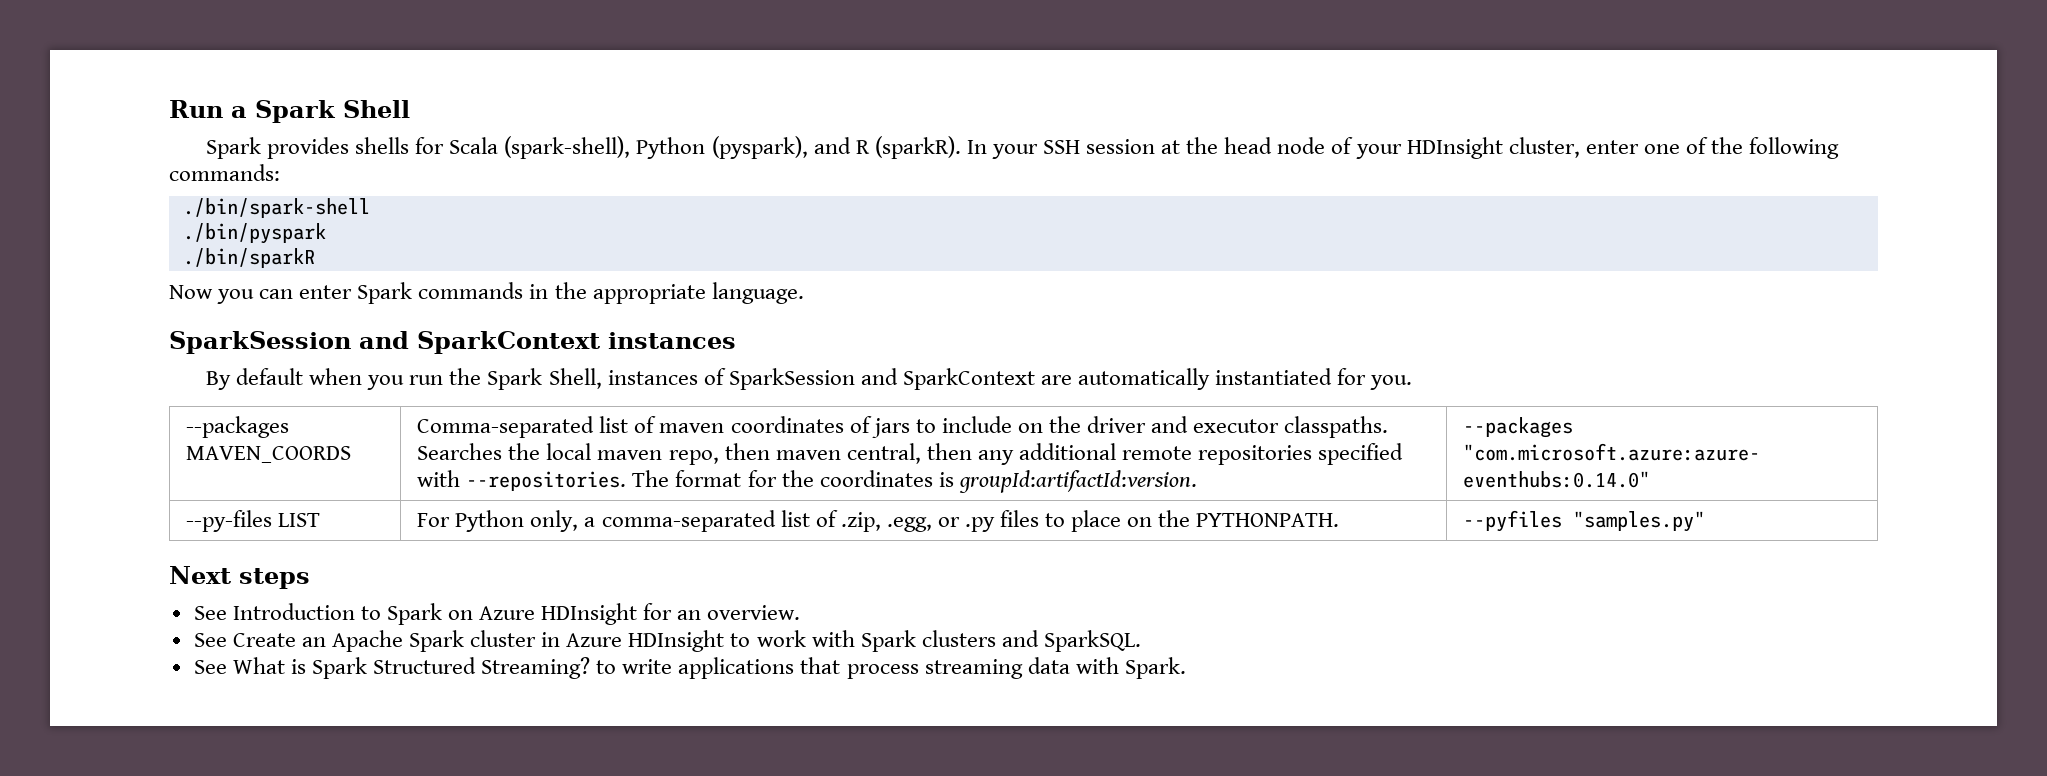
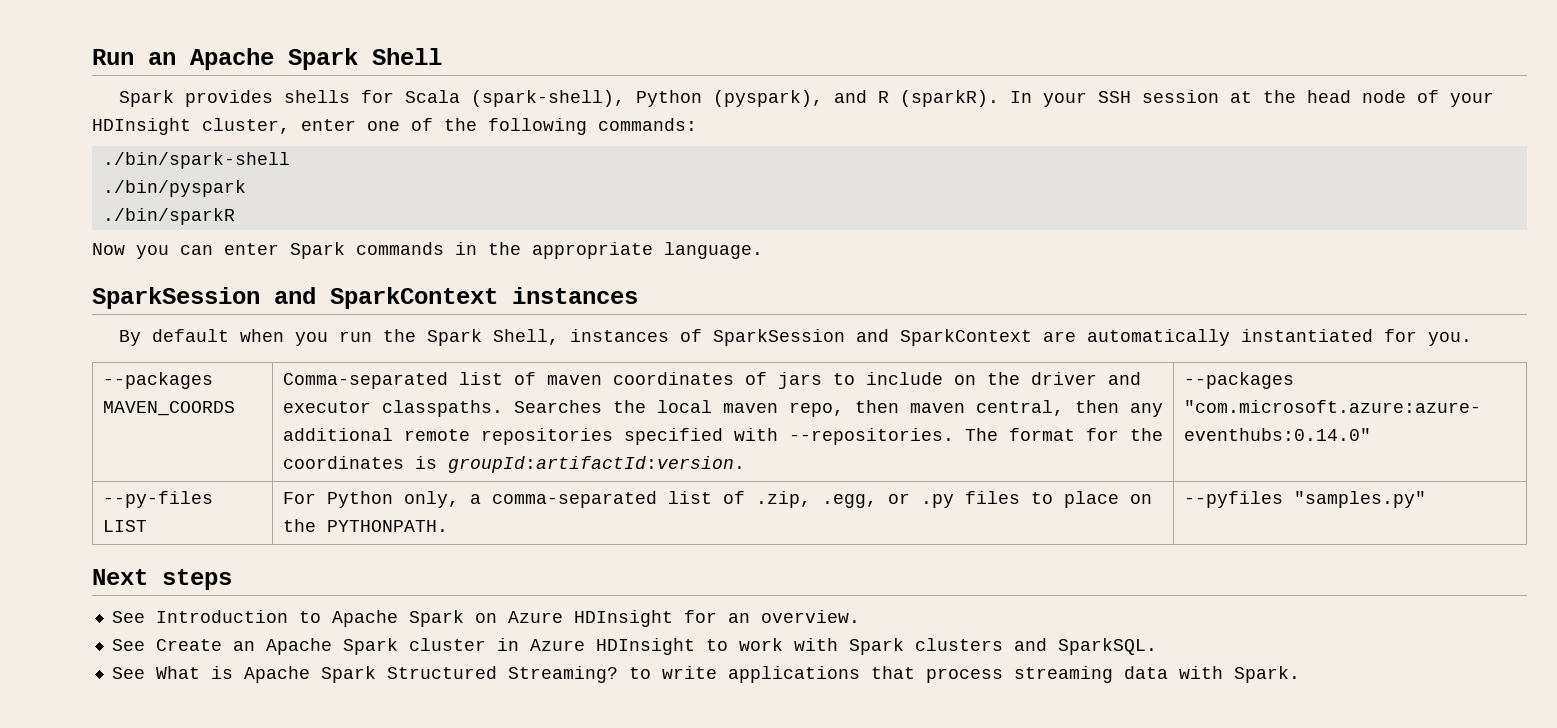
- Run a Spark Shell
+ Run an Apache Spark Shell
- See Introduction to Spark on Azure HDInsight for an overview.
+ See Introduction to Apache Spark on Azure HDInsight for an overview.
- See What is Spark Structured Streaming? to write applications that process streaming data with Spark.
+ See What is Apache Spark Structured Streaming? to write applications that process streaming data with Spark.

